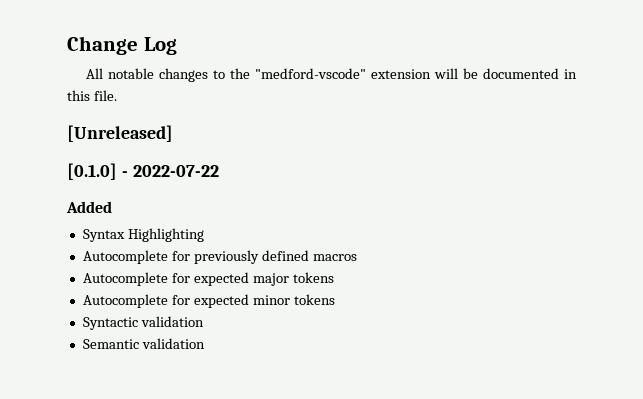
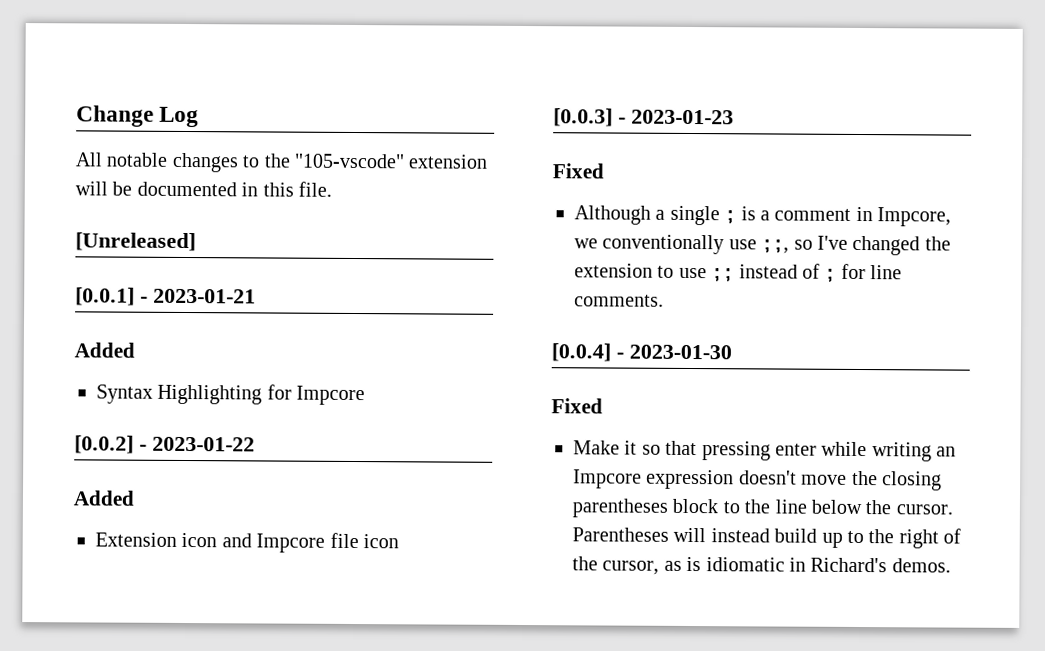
- All notable changes to the "medford-vscode" extension will be documented in this file.
+ All notable changes to the "105-vscode" extension will be documented in this file.
- [0.1.0] - 2022-07-22
+ [0.0.1] - 2023-01-21
- Syntax Highlighting
- Autocomplete for previously defined macros
- Autocomplete for expected major tokens
- Autocomplete for expected minor tokens
- Syntactic validation
- Semantic validation
+ Syntax Highlighting for Impcore
+ [0.0.2] - 2023-01-22
+ Added
+ Extension icon and Impcore file icon
+ [0.0.3] - 2023-01-23
+ Fixed
+ Although a single ; is a comment in Impcore, we conventionally use ;;, so I've changed the extension to use ;; instead of ; for line comments.
+ [0.0.4] - 2023-01-30
+ Fixed
+ Make it so that pressing enter while writing an Impcore expression doesn't move the closing parentheses block to the line below the cursor. Parentheses will instead build up to the right of the cursor, as is idiomatic in Richard's demos.

